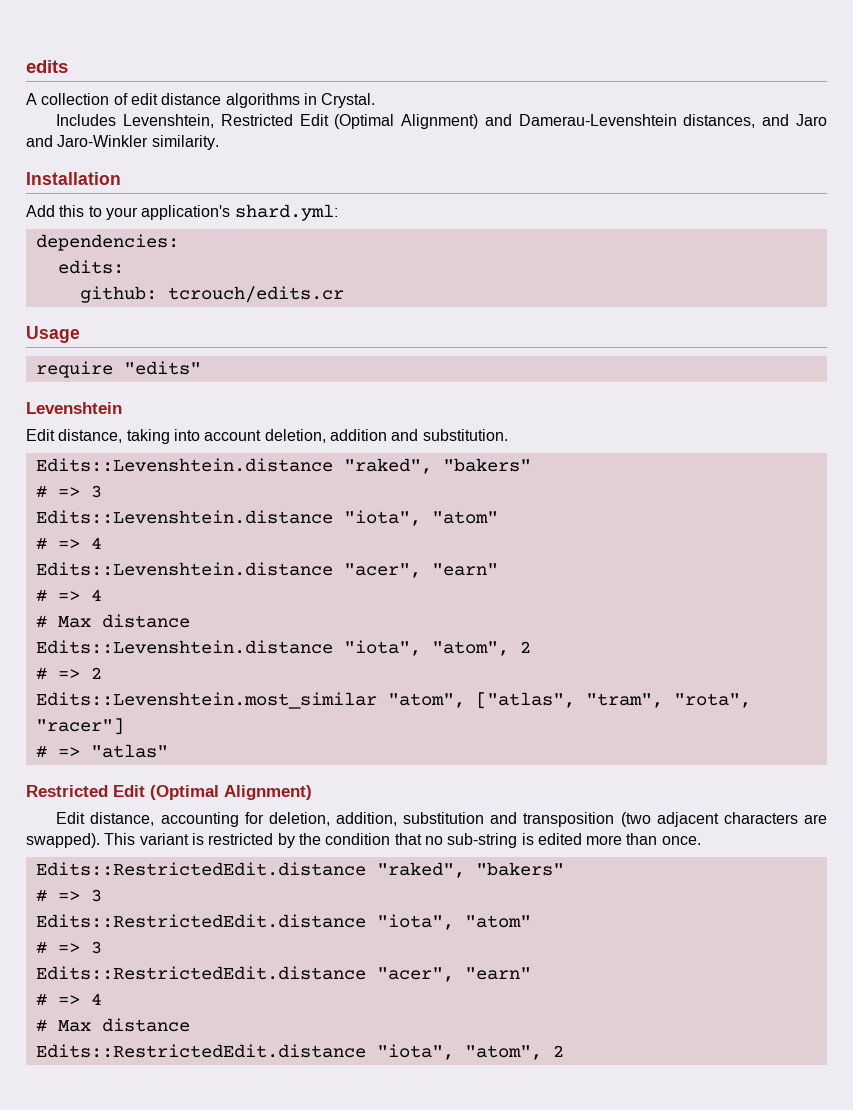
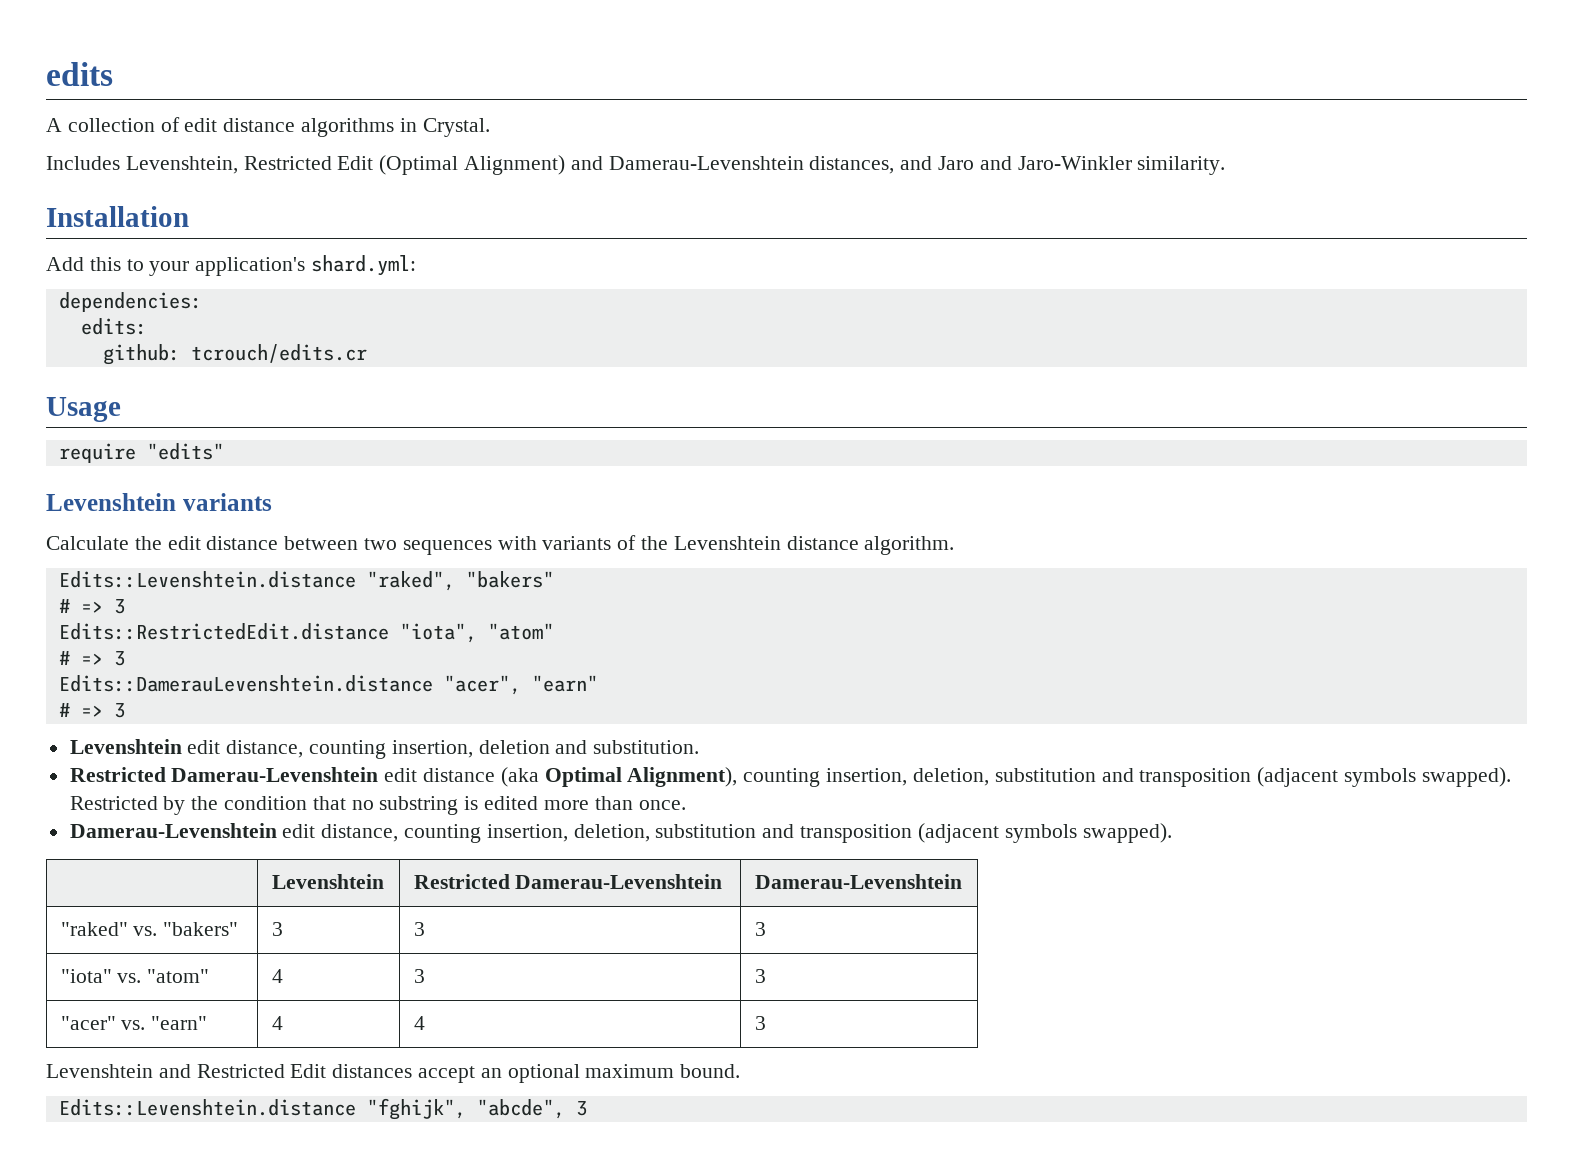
- Levenshtein
- Edit distance, taking into account deletion, addition and substitution.
+ Levenshtein variants
+ Calculate the edit distance between two sequences with variants of the Levenshtein distance algorithm.
- Edits::Levenshtein.distance "iota", "atom"
- # => 4
- Edits::Levenshtein.distance "acer", "earn"
- # => 4
- # Max distance
- Edits::Levenshtein.distance "iota", "atom", 2
- # => 2
- Edits::Levenshtein.most_similar "atom", ["atlas", "tram", "rota", "racer"]
- # => "atlas"
- Restricted Edit (Optimal Alignment)
- Edit distance, accounting for deletion, addition, substitution and transposition (two adjacent characters are swapped). This variant is restricted by the condition that no sub-string is edited more than once.
- Edits::RestrictedEdit.distance "raked", "bakers"
- # => 3
- Edits::RestrictedEdit.distance "acer", "earn"
- # => 4
- # Max distance
- Edits::RestrictedEdit.distance "iota", "atom", 2
+ Edits::DamerauLevenshtein.distance "acer", "earn"
+ # => 3
+ Levenshtein edit distance, counting insertion, deletion and substitution.
+ Restricted Damerau-Levenshtein edit distance (aka Optimal Alignment), counting insertion, deletion, substitution and transposition (adjacent symbols swapped). Restricted by the condition that no substring is edited more than once.
+ Damerau-Levenshtein edit distance, counting insertion, deletion, substitution and transposition (adjacent symbols swapped).
+ | Levenshtein | Restricted Damerau-Levenshtein | Damerau-Levenshtein
+ "raked" vs. "bakers" | 3 | 3 | 3
+ "iota" vs. "atom" | 4 | 3 | 3
+ "acer" vs. "earn" | 4 | 4 | 3
+ Levenshtein and Restricted Edit distances accept an optional maximum bound.
+ Edits::Levenshtein.distance "fghijk", "abcde", 3

